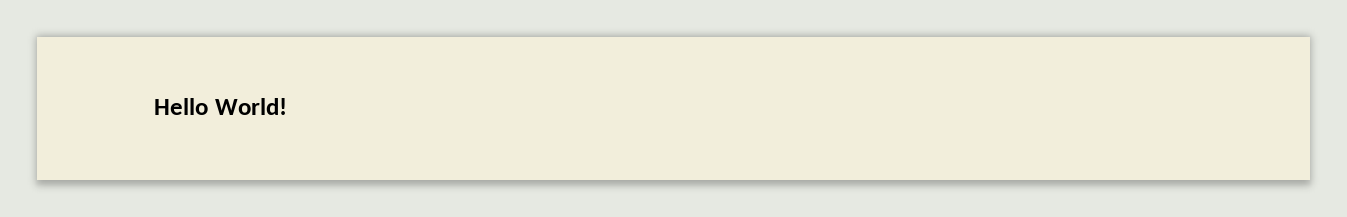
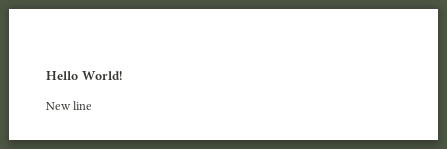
+ New line

